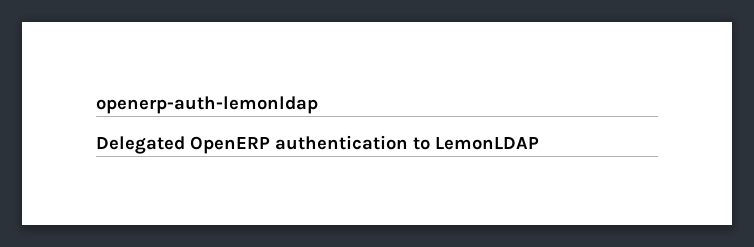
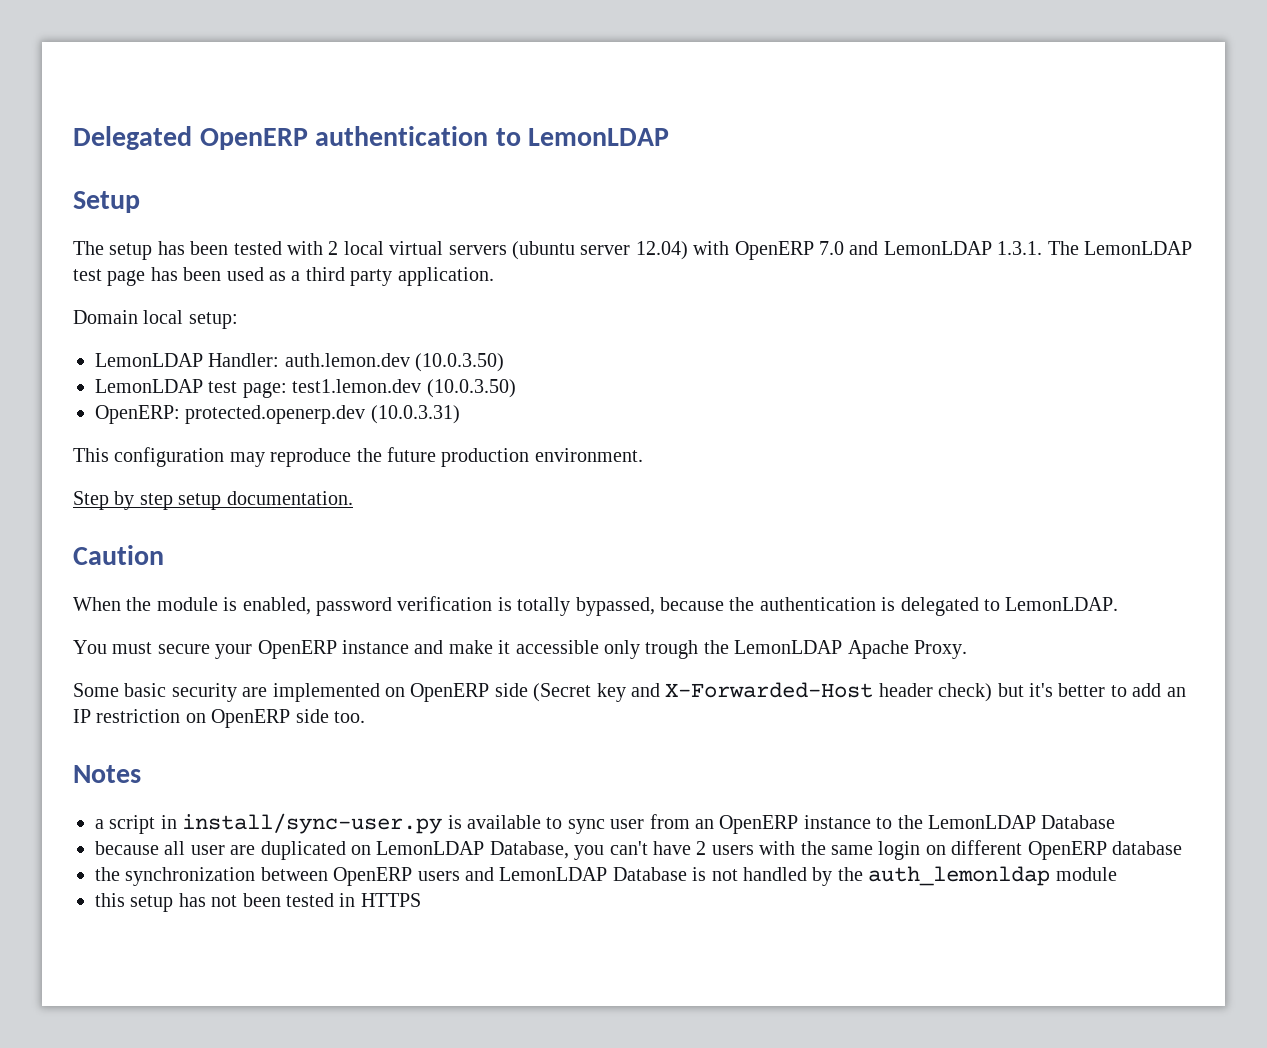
- openerp-auth-lemonldap
+ Setup
+ The setup has been tested with 2 local virtual servers (ubuntu server 12.04) with OpenERP 7.0 and LemonLDAP 1.3.1. The LemonLDAP test page has been used as a third party application.
+ Domain local setup:
+ LemonLDAP Handler: auth.lemon.dev (10.0.3.50)
+ LemonLDAP test page: test1.lemon.dev (10.0.3.50)
+ OpenERP: protected.openerp.dev (10.0.3.31)
+ This configuration may reproduce the future production environment.
+ Step by step setup documentation.
+ Caution
+ When the module is enabled, password verification is totally bypassed, because the authentication is delegated to LemonLDAP.
+ You must secure your OpenERP instance and make it accessible only trough the LemonLDAP Apache Proxy.
+ Some basic security are implemented on OpenERP side (Secret key and X-Forwarded-Host header check) but it's better to add an IP restriction on OpenERP side too.
+ Notes
+ a script in install/sync-user.py is available to sync user from an OpenERP instance to the LemonLDAP Database
+ because all user are duplicated on LemonLDAP Database, you can't have 2 users with the same login on different OpenERP database
+ the synchronization between OpenERP users and LemonLDAP Database is not handled by the auth_lemonldap module
+ this setup has not been tested in HTTPS

